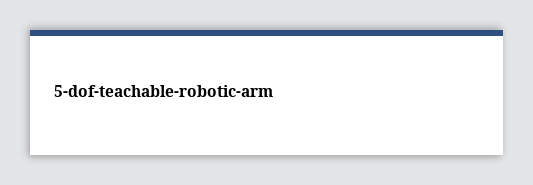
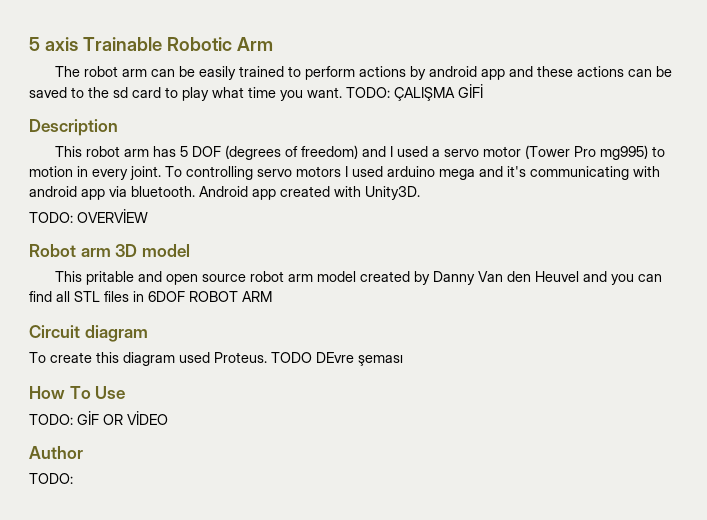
- 5-dof-teachable-robotic-arm
+ 5 axis Trainable Robotic Arm
+ The robot arm can be easily trained to perform actions by android app and these actions can be saved to the sd card to play what time you want. TODO: ÇALIŞMA GİFİ
+ Description
+ This robot arm has 5 DOF (degrees of freedom) and I used a servo motor (Tower Pro mg995) to motion in every joint. To controlling servo motors I used arduino mega and it's communicating with android app via bluetooth. Android app created with Unity3D.
+ TODO: OVERVİEW
+ Robot arm 3D model
+ This pritable and open source robot arm model created by Danny Van den Heuvel and you can find all STL files in 6DOF ROBOT ARM
+ Circuit diagram
+ To create this diagram used Proteus. TODO DEvre şeması
+ How To Use
+ TODO: GİF OR VİDEO
+ Author
+ TODO:

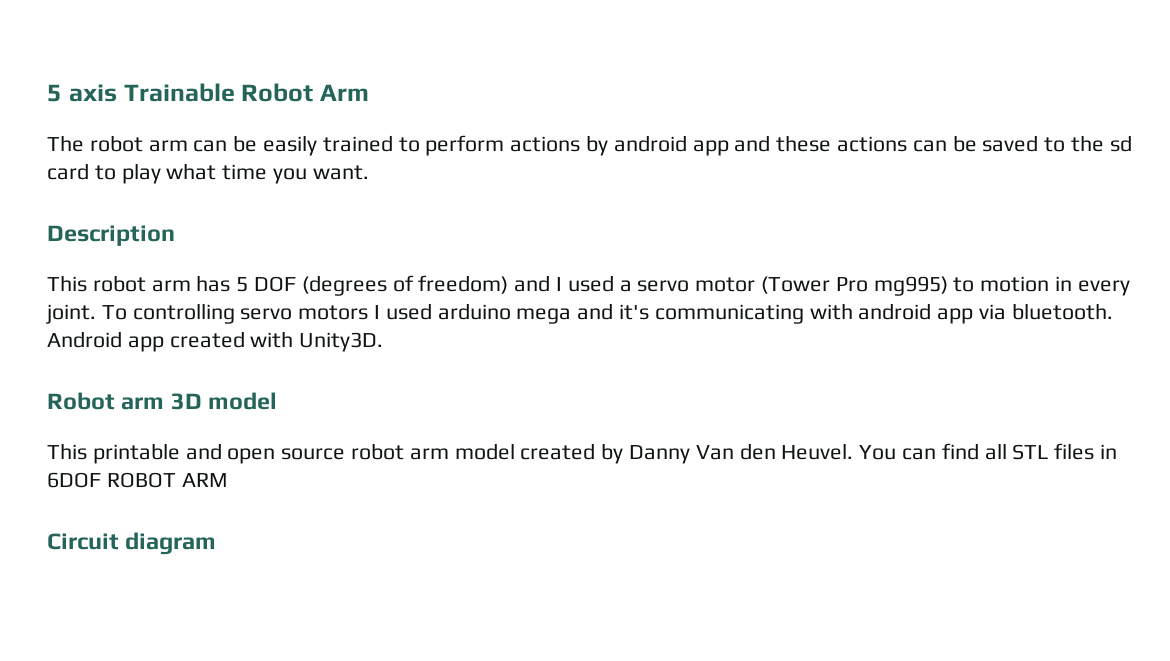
- 5 axis Trainable Robotic Arm
+ 5 axis Trainable Robot Arm
- TODO: ÇALIŞMA GİFİ
- TODO: OVERVİEW
- This pritable and open source robot arm model created by Danny Van den Heuvel and you can find all STL files in 6DOF ROBOT ARM
+ This printable and open source robot arm model created by Danny Van den Heuvel. You can find all STL files in 6DOF ROBOT ARM
- To create this diagram used Proteus. TODO DEvre şeması
- How To Use
- TODO: GİF OR VİDEO
- Author
- TODO:

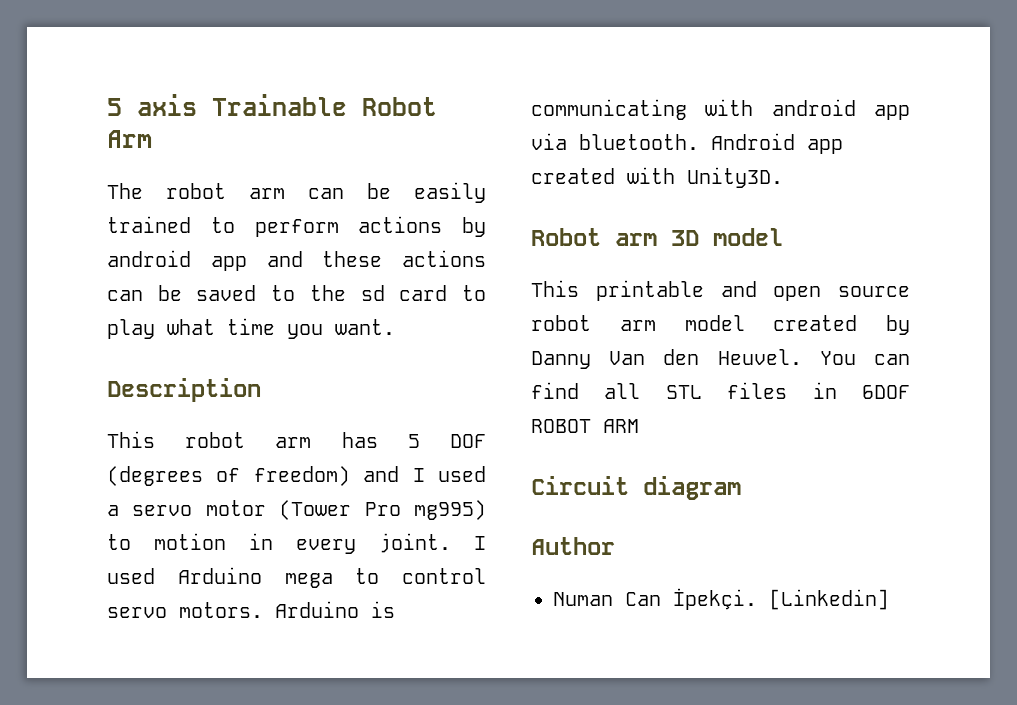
- To controlling servo motors I used arduino mega and it's communicating with android app via bluetooth.
+ I used Arduino mega to control servo motors. Arduino is communicating with android app via bluetooth.
+ Author
+ Numan Can İpekçi. [Linkedin]

